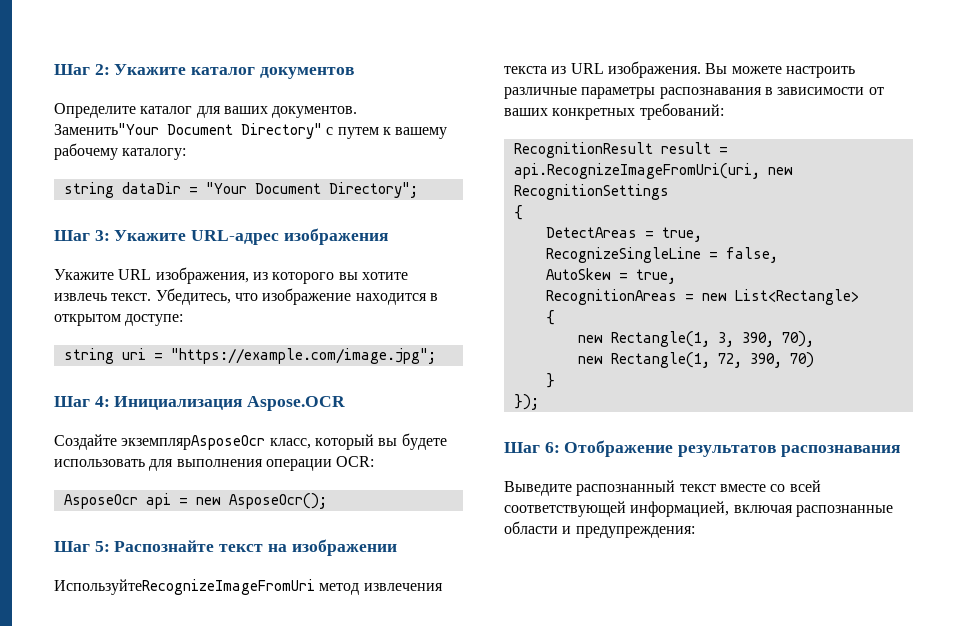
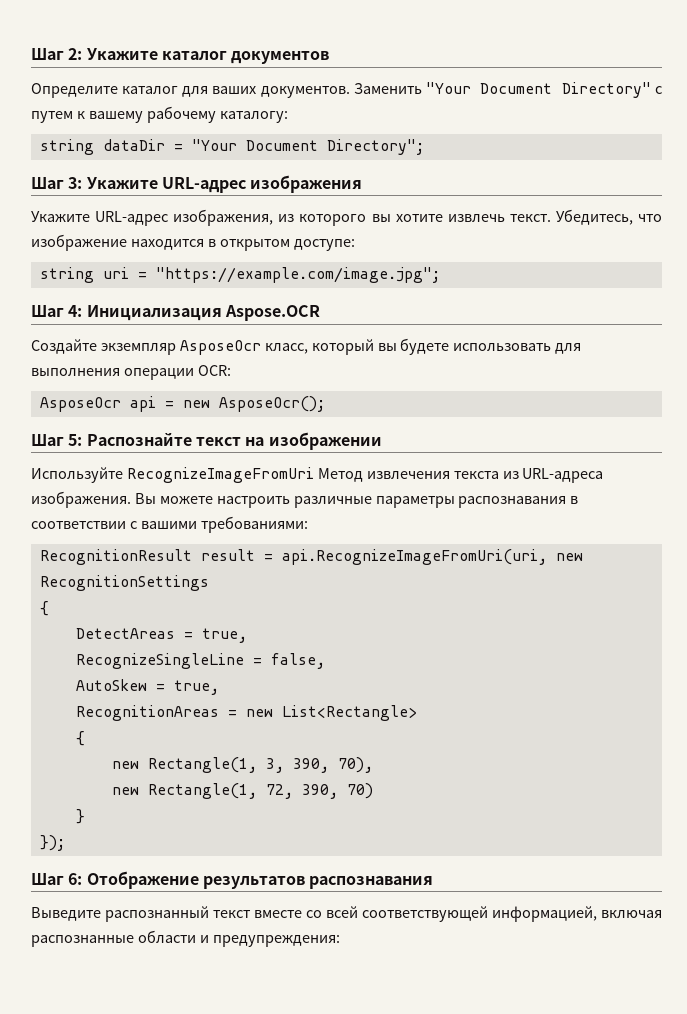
- Заменить"Your Document Directory" с путем к вашему рабочему каталогу:
+ Заменить "Your Document Directory" с путем к вашему рабочему каталогу:
- Укажите URL изображения, из которого вы хотите извлечь текст.
+ Укажите URL-адрес изображения, из которого вы хотите извлечь текст.
- Создайте экземплярAsposeOcr класс, который вы будете использовать для выполнения операции OCR:
+ Создайте экземпляр AsposeOcr класс, который вы будете использовать для выполнения операции OCR:
- ИспользуйтеRecognizeImageFromUri метод извлечения текста из URL изображения.
+ Используйте RecognizeImageFromUri Метод извлечения текста из URL-адреса изображения.
- Вы можете настроить различные параметры распознавания в зависимости от ваших конкретных требований:
+ Вы можете настроить различные параметры распознавания в соответствии с вашими требованиями:

